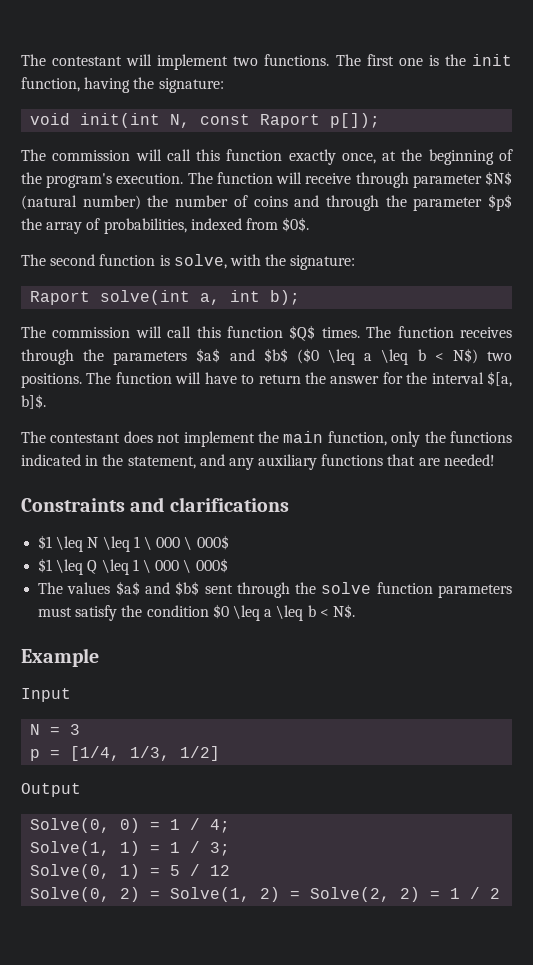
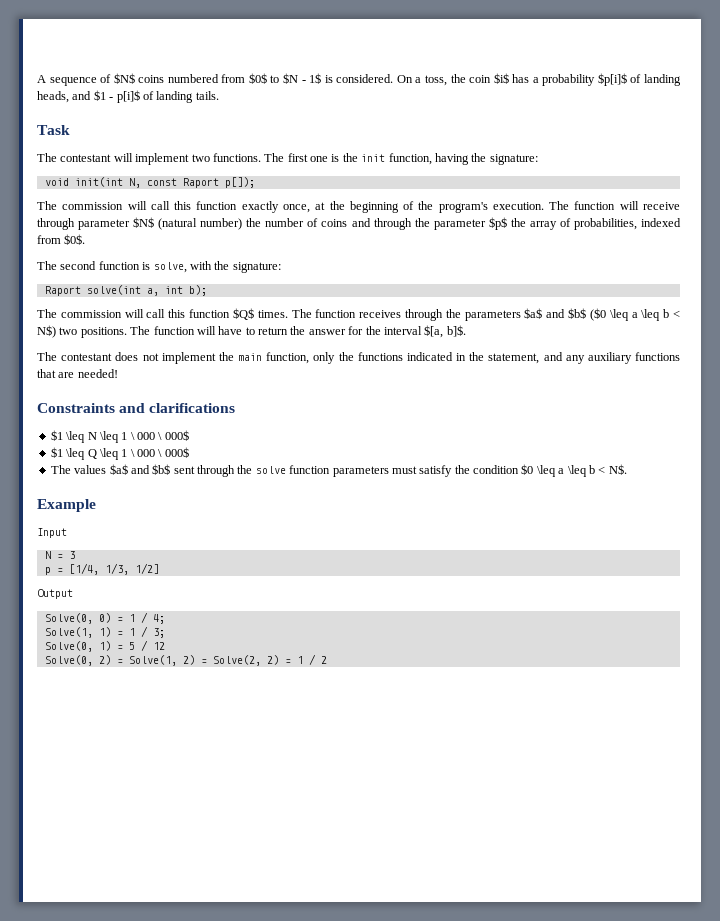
+ A sequence of $N$ coins numbered from $0$ to $N - 1$ is considered. On a toss, the coin $i$ has a probability $p[i]$ of landing heads, and $1 - p[i]$ of landing tails.
+ Task

